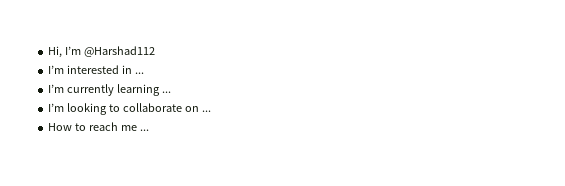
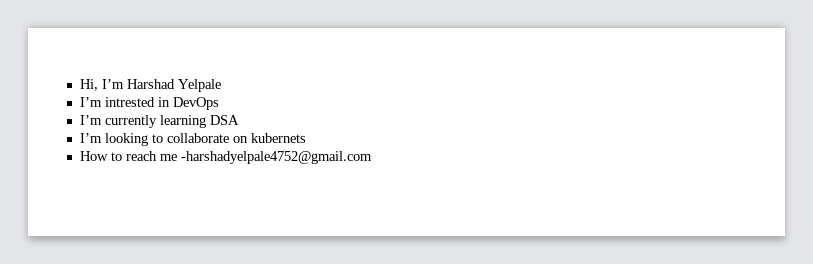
- Hi, I’m @Harshad112
- I’m interested in ...
+ Hi, I’m Harshad Yelpale
+ I’m intrested in DevOps
- I’m currently learning ...
+ I’m currently learning DSA
- I’m looking to collaborate on ...
+ I’m looking to collaborate on kubernets
- How to reach me ...
+ How to reach me -harshadyelpale4752@gmail.com

